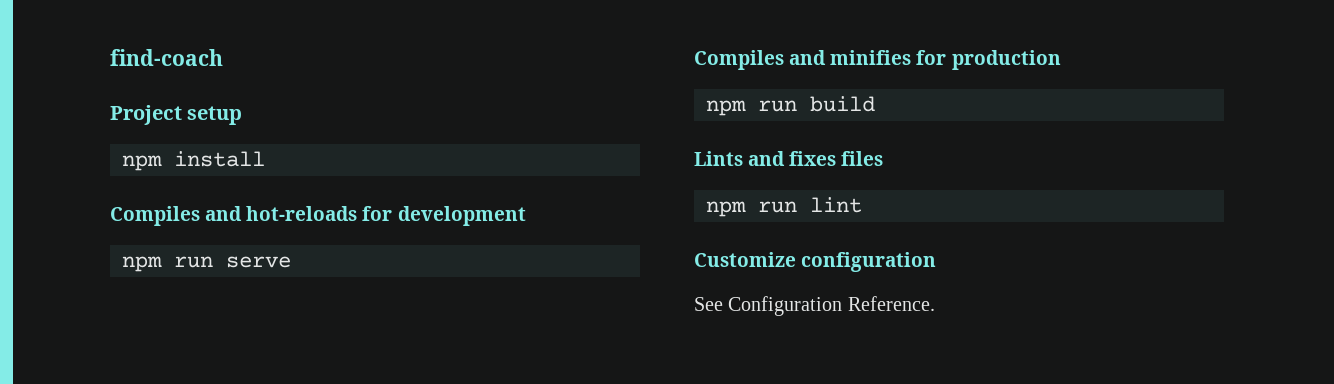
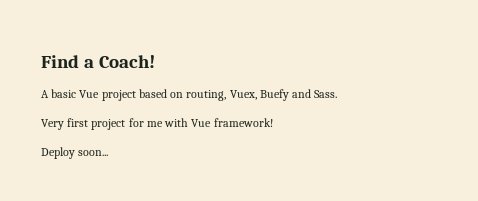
- find-coach
- Project setup
- npm install
- Compiles and hot-reloads for development
- npm run serve
- Compiles and minifies for production
- npm run build
- Lints and fixes files
- npm run lint
- Customize configuration
- See Configuration Reference.
+ Find a Coach!
+ A basic Vue project based on routing, Vuex, Buefy and Sass.
+ Very first project for me with Vue framework!
+ Deploy soon...

